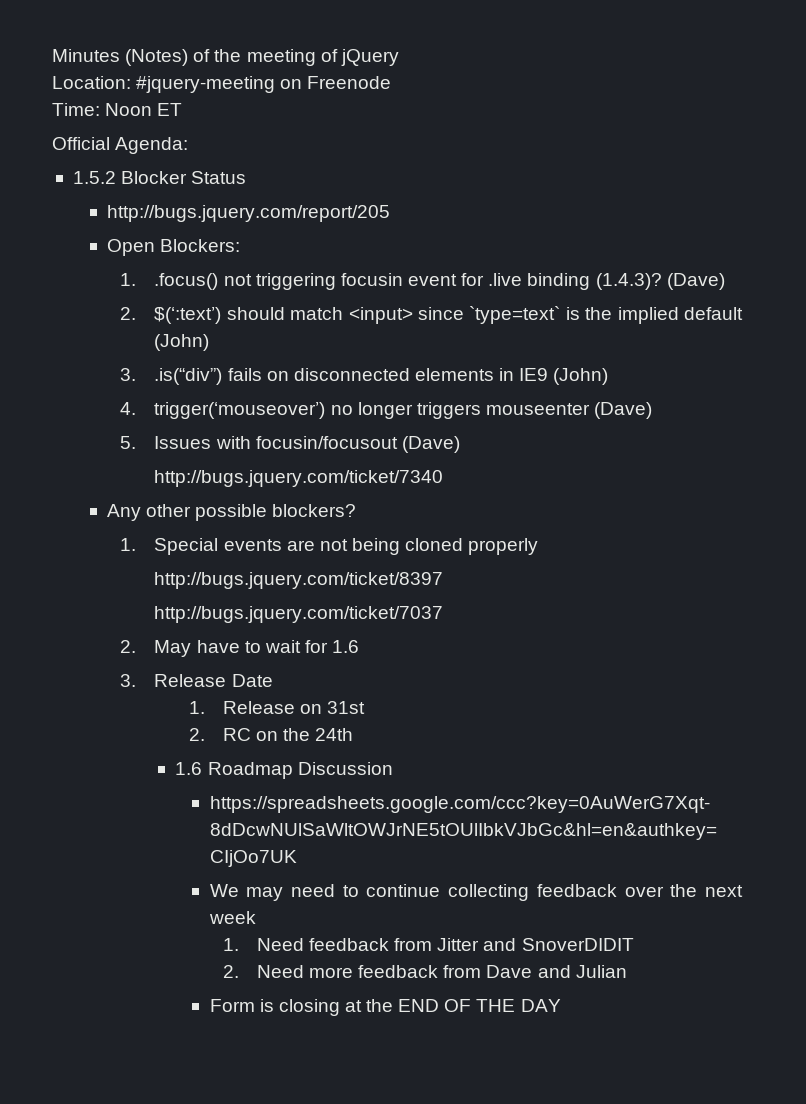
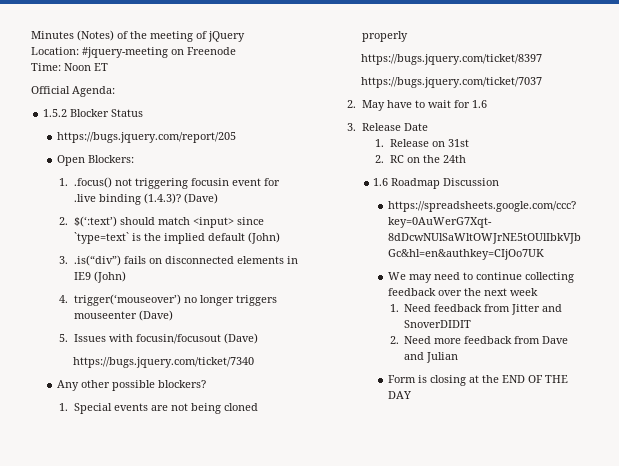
- http://bugs.jquery.com/report/205
+ https://bugs.jquery.com/report/205
- http://bugs.jquery.com/ticket/7340
+ https://bugs.jquery.com/ticket/7340
- http://bugs.jquery.com/ticket/8397
- http://bugs.jquery.com/ticket/7037
+ https://bugs.jquery.com/ticket/8397
+ https://bugs.jquery.com/ticket/7037

